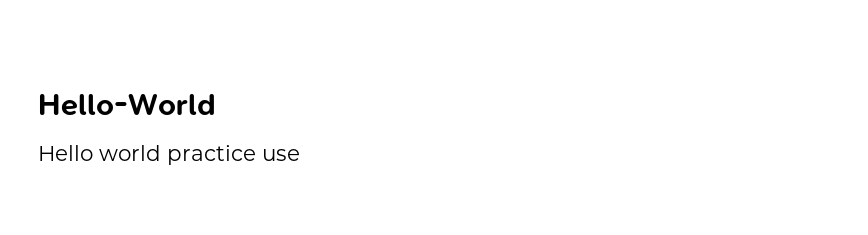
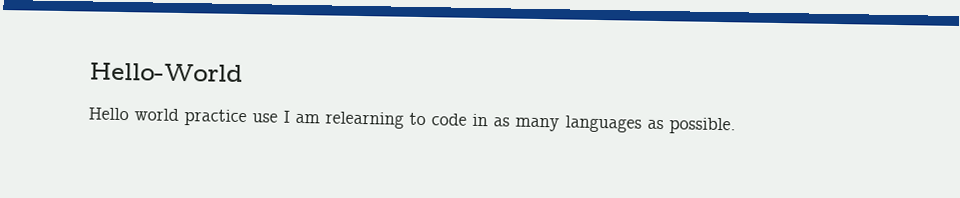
- Hello world practice use
+ Hello world practice use I am relearning to code in as many languages as possible.

